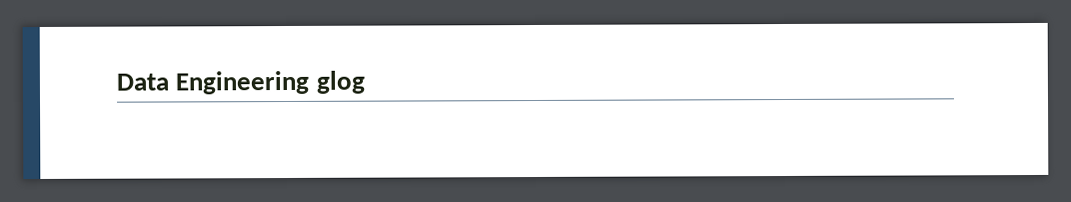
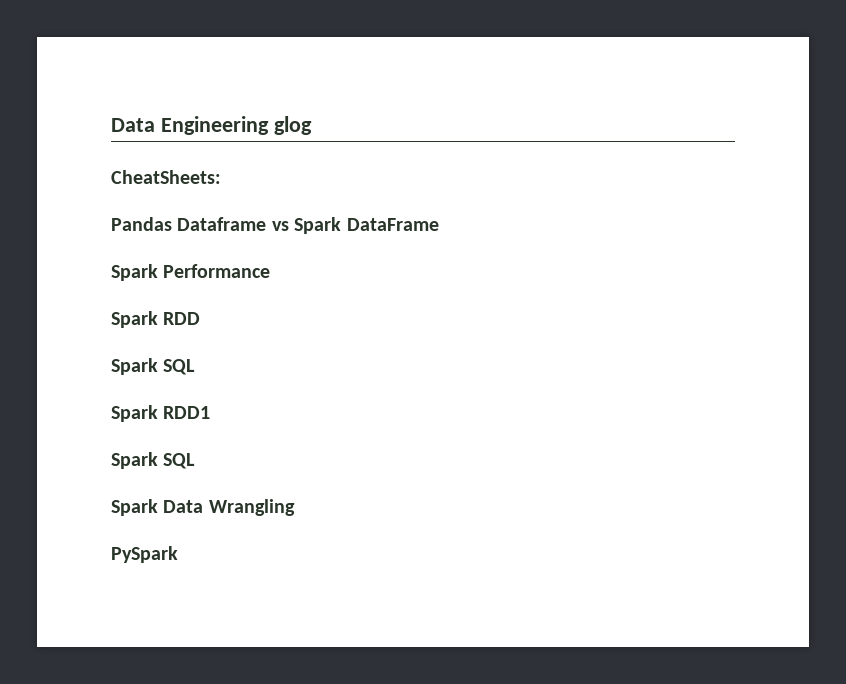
+ CheatSheets:
+ Pandas Dataframe vs Spark DataFrame
+ Spark Performance
+ Spark RDD
+ Spark SQL
+ Spark RDD1
+ Spark SQL
+ Spark Data Wrangling
+ PySpark

